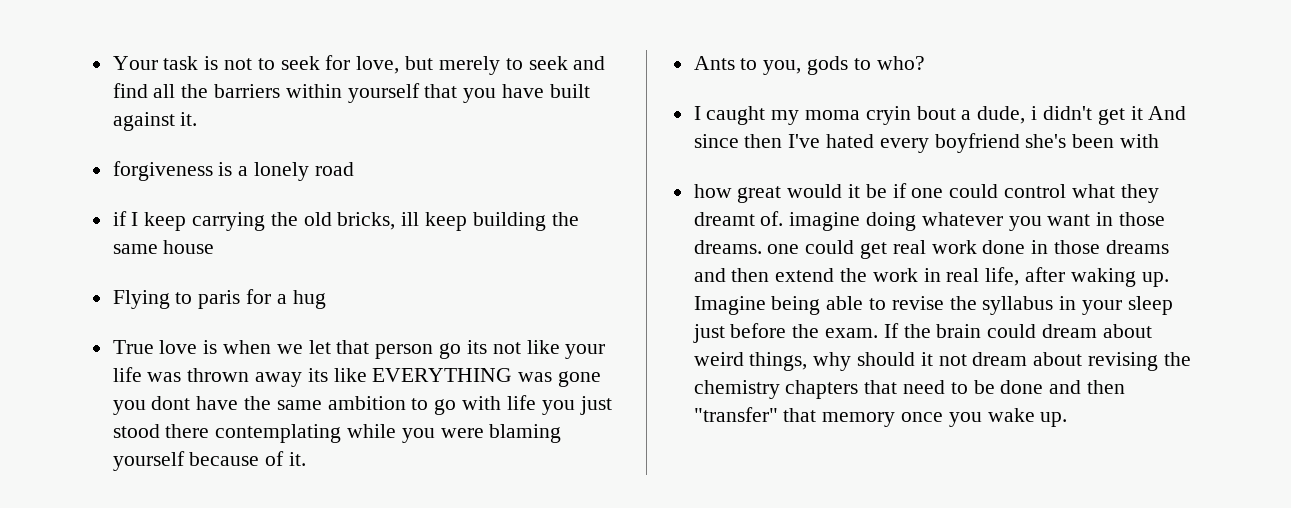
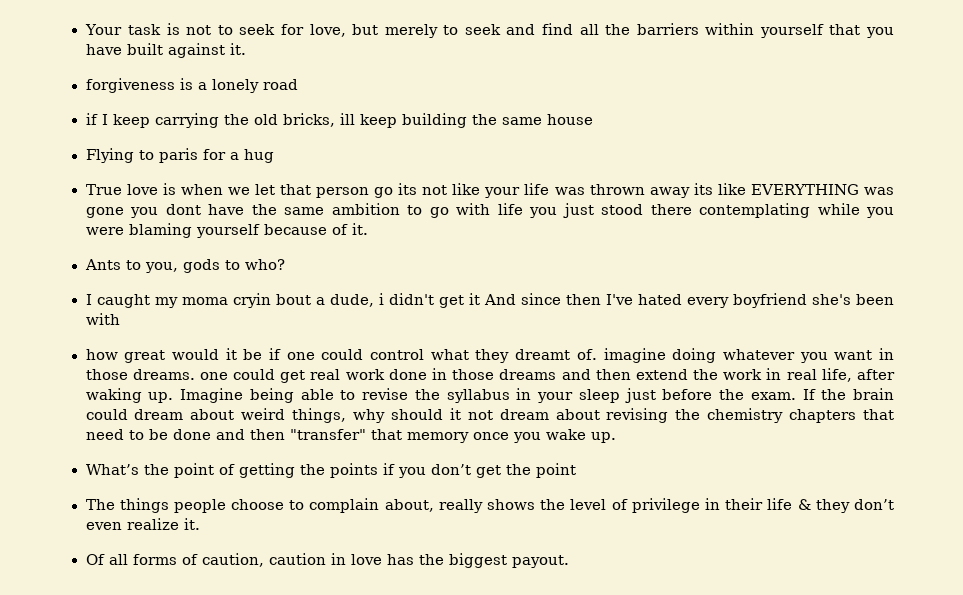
+ What’s the point of getting the points if you don’t get the point
+ The things people choose to complain about, really shows the level of privilege in their life & they don’t even realize it.
+ Of all forms of caution, caution in love has the biggest payout.

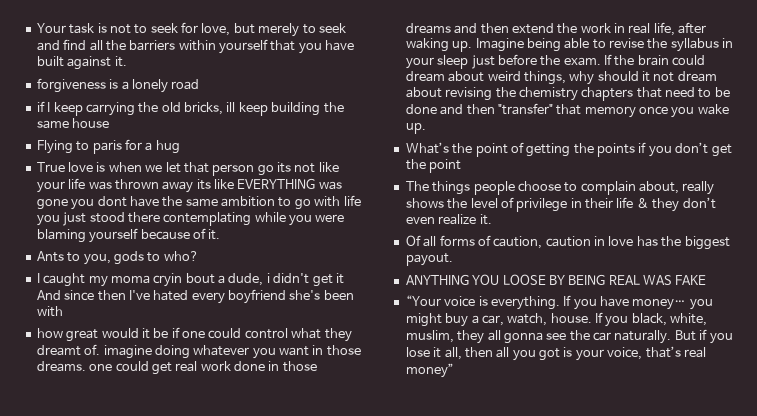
+ ANYTHING YOU LOOSE BY BEING REAL WAS FAKE
+ “Your voice is everything. If you have money… you might buy a car, watch, house. If you black, white, muslim, they all gonna see the car naturally. But if you lose it all, then all you got is your voice, that’s real money”

